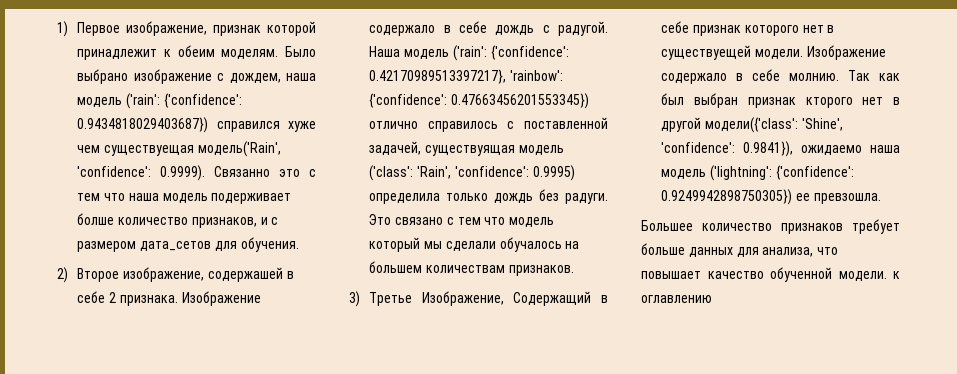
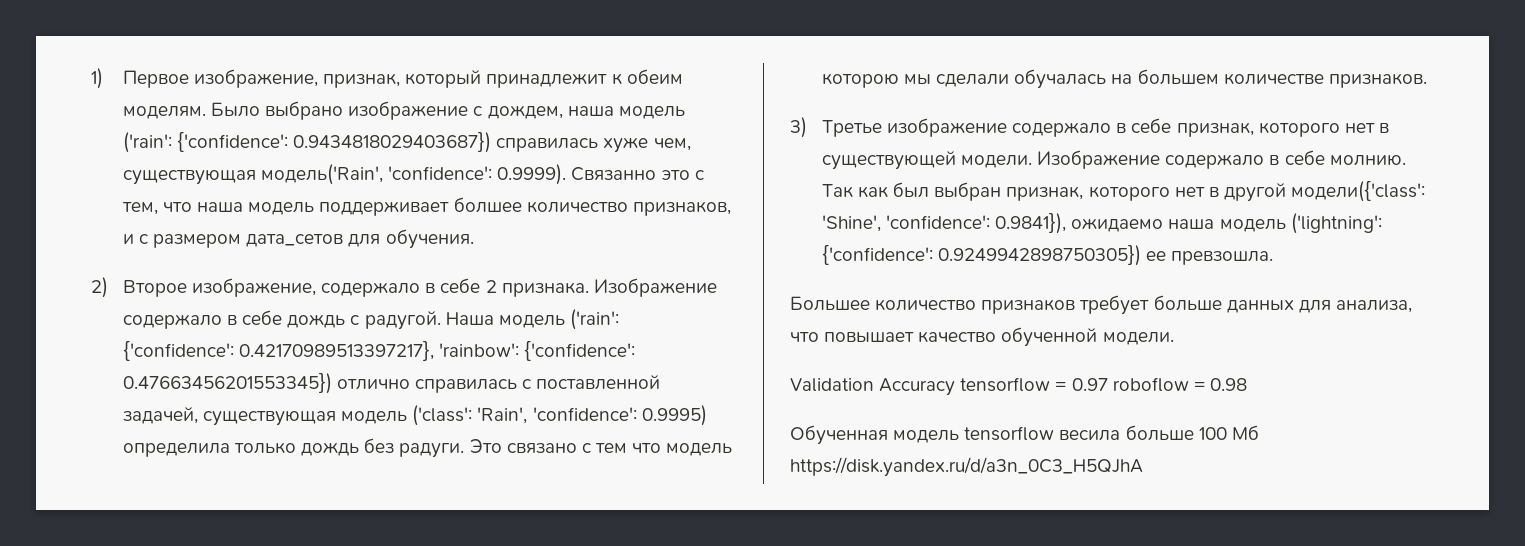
- 1) Первое изображение, признак которой принадлежит к обеим моделям.
+ 1) Первое изображение, признак, который принадлежит к обеим моделям.
- Было выбрано изображение с дождем, наша модель ('rain': {'confidence': 0.9434818029403687}) справился хуже чем существуещая модель('Rain', 'confidence': 0.9999). Связанно это с тем что наша модель подерживает болше количество признаков, и с размером дата_сетов для обучения.
+ Было выбрано изображение с дождем, наша модель ('rain': {'confidence': 0.9434818029403687}) справилась хуже чем, существующая модель('Rain', 'confidence': 0.9999). Связанно это с тем, что наша модель поддерживает болшее количество признаков, и с размером дата_сетов для обучения.
- 2) Второе изображение, содержашей в себе 2 признака.
+ 2) Второе изображение, содержало в себе 2 признака.
- Наша модель ('rain': {'confidence': 0.42170989513397217}, 'rainbow': {'confidence': 0.47663456201553345}) отлично справилось с поставленной задачей, существуящая модель ('class': 'Rain', 'confidence': 0.9995) определила только дождь без радуги.
+ Наша модель ('rain': {'confidence': 0.42170989513397217}, 'rainbow': {'confidence': 0.47663456201553345}) отлично справилась с поставленной задачей, существующая модель ('class': 'Rain', 'confidence': 0.9995) определила только дождь без радуги.
- Это связано с тем что модель который мы сделали обучалось на большем количествам признаков.
+ Это связано с тем что модель которою мы сделали обучалась на большем количестве признаков.
- 3) Третье Изображение, Содержащий в себе признак которого нет в существуещей модели.
+ 3) Третье изображение содержало в себе признак, которого нет в существующей модели.
- Так как был выбран признак кторого нет в другой модели({'class': 'Shine', 'confidence': 0.9841}), ожидаемо наша модель ('lightning': {'confidence': 0.9249942898750305}) ее превзошла.
+ Так как был выбран признак, которого нет в другой модели({'class': 'Shine', 'confidence': 0.9841}), ожидаемо наша модель ('lightning': {'confidence': 0.9249942898750305}) ее превзошла.
- Большее количество признаков требует больше данных для анализа, что повышает качество обученной модели. к оглавлению
+ Большее количество признаков требует больше данных для анализа, что повышает качество обученной модели.
+ Validation Accuracy tensorflow = 0.97 roboflow = 0.98
+ Обученная модель tensorflow весила больше 100 Мб https://disk.yandex.ru/d/a3n_0C3_H5QJhA

